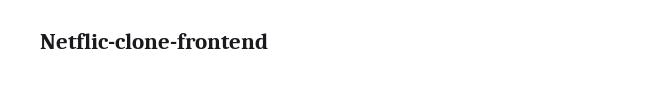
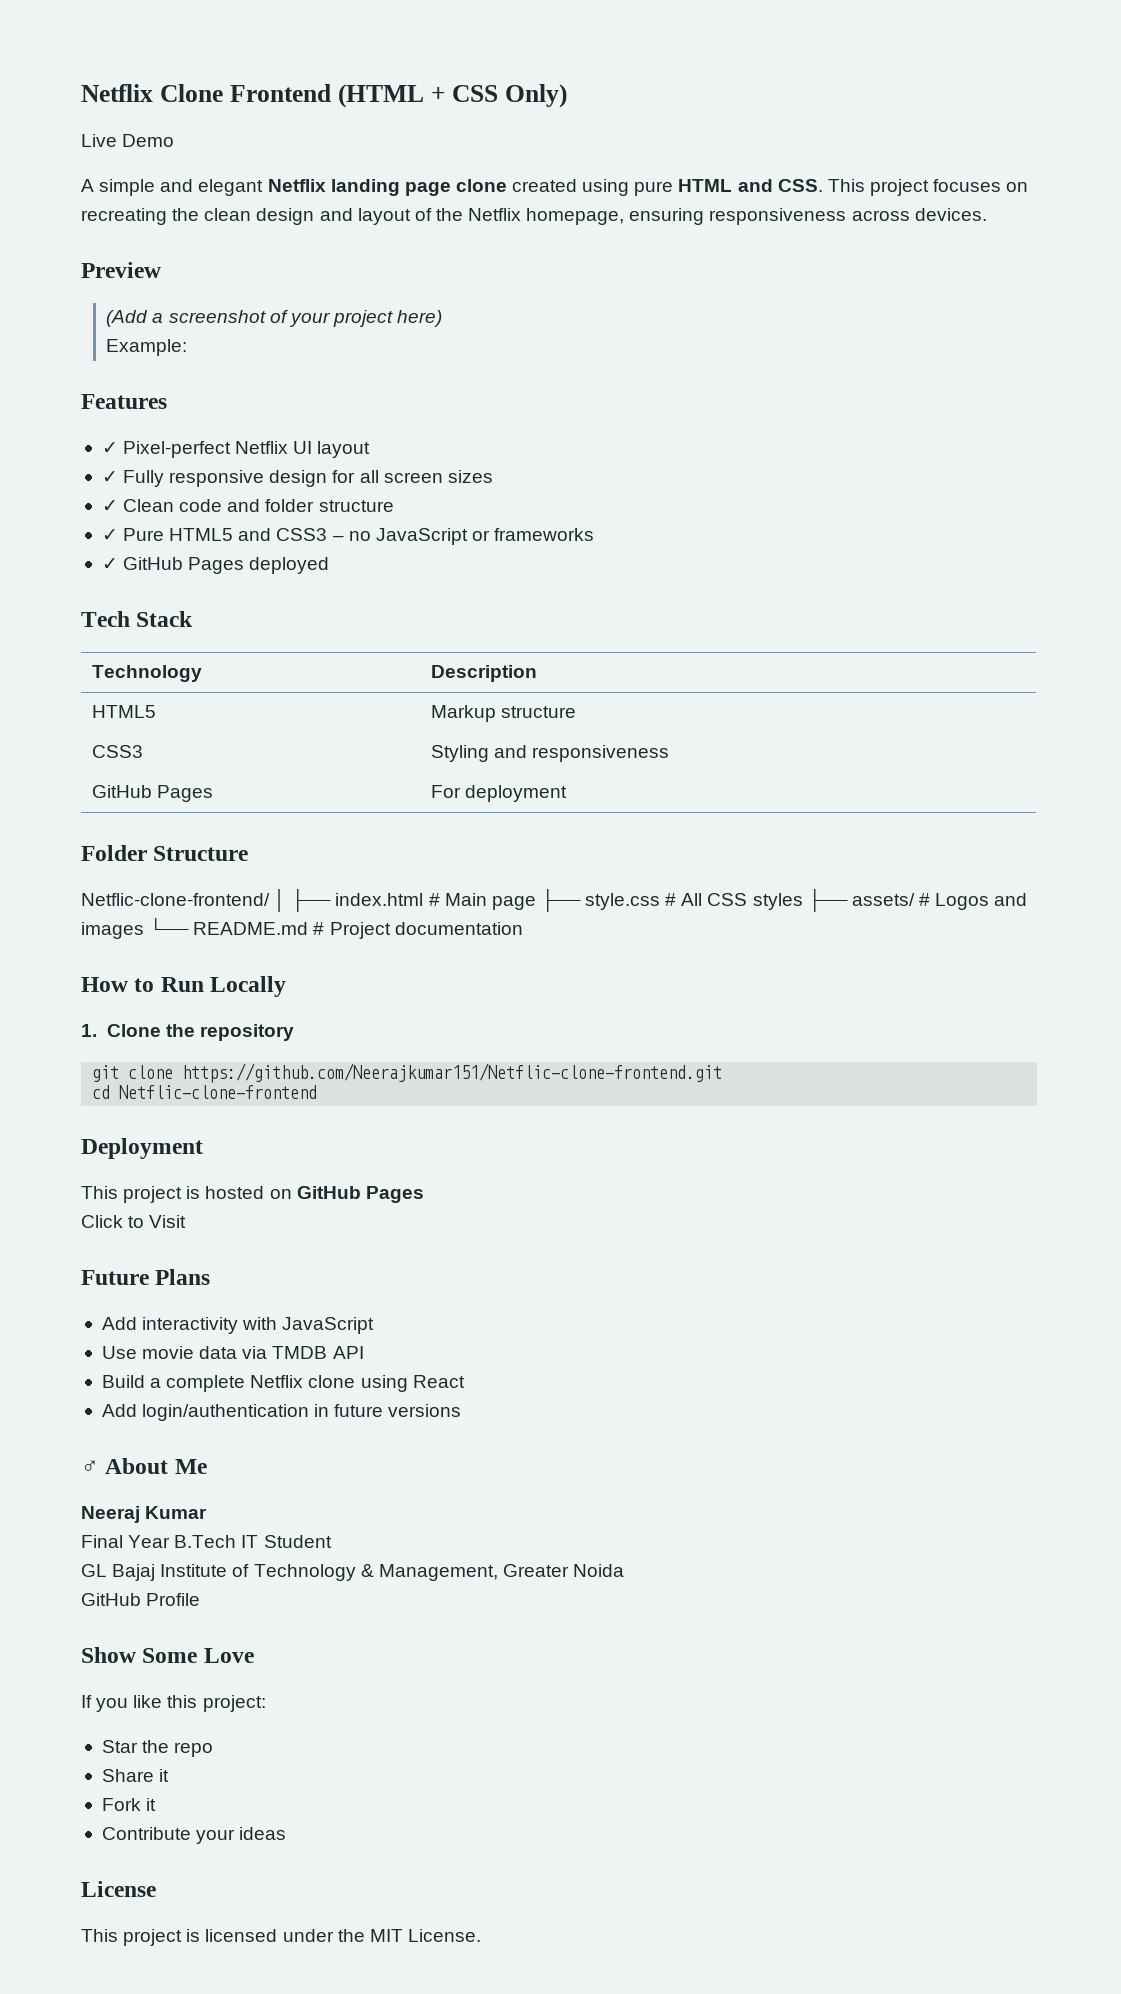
- Netflic-clone-frontend
+ Netflix Clone Frontend (HTML + CSS Only)
+ Live Demo
+ A simple and elegant Netflix landing page clone created using pure HTML and CSS. This project focuses on recreating the clean design and layout of the Netflix homepage, ensuring responsiveness across devices.
+ Preview
+ (Add a screenshot of your project here)
+ Example:
+ Features
+ ✓ Pixel-perfect Netflix UI layout
+ ✓ Fully responsive design for all screen sizes
+ ✓ Clean code and folder structure
+ ✓ Pure HTML5 and CSS3 – no JavaScript or frameworks
+ ✓ GitHub Pages deployed
+ Tech Stack
+ Technology | Description
+ HTML5 | Markup structure
+ CSS3 | Styling and responsiveness
+ GitHub Pages | For deployment
+ Folder Structure
+ Netflic-clone-frontend/ │ ├── index.html # Main page ├── style.css # All CSS styles ├── assets/ # Logos and images └── README.md # Project documentation
+ How to Run Locally
+ 1. Clone the repository
+ git clone https://github.com/Neerajkumar151/Netflic-clone-frontend.git
+ cd Netflic-clone-frontend
+ Deployment
+ This project is hosted on GitHub Pages
+ Click to Visit
+ Future Plans
+ Add interactivity with JavaScript
+ Use movie data via TMDB API
+ Build a complete Netflix clone using React
+ Add login/authentication in future versions
+ ♂ About Me
+ Neeraj Kumar
+ Final Year B.Tech IT Student
+ GL Bajaj Institute of Technology & Management, Greater Noida
+ GitHub Profile
+ Show Some Love
+ If you like this project:
+ Star the repo
+ Share it
+ Fork it
+ Contribute your ideas
+ License
+ This project is licensed under the MIT License.

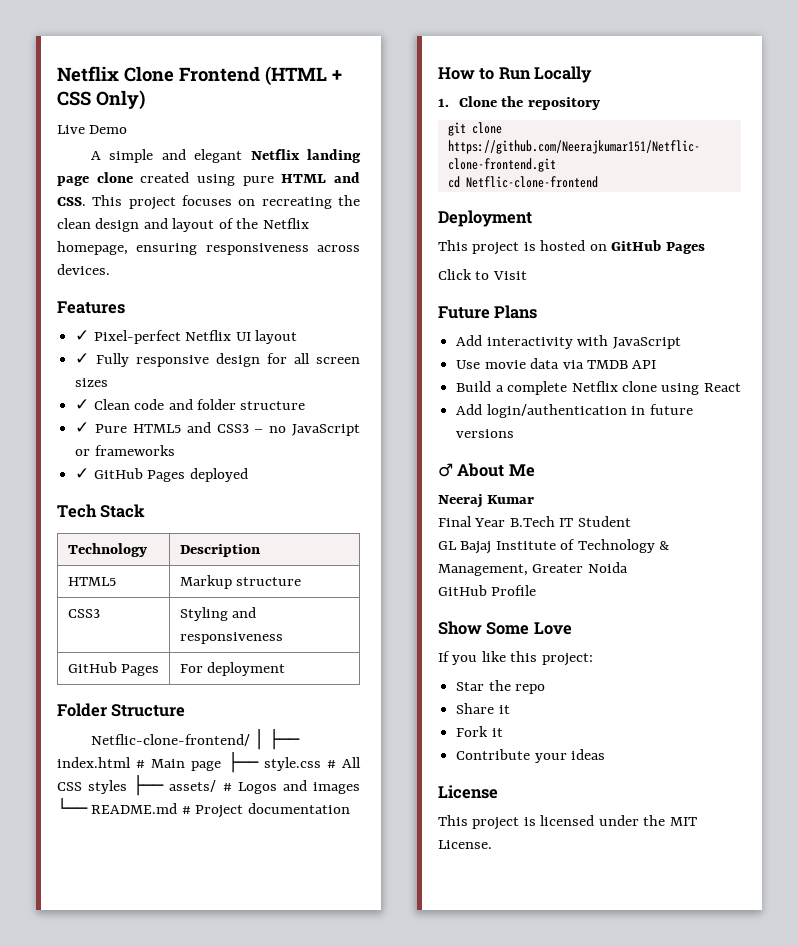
- Preview
- (Add a screenshot of your project here)
- Example:

